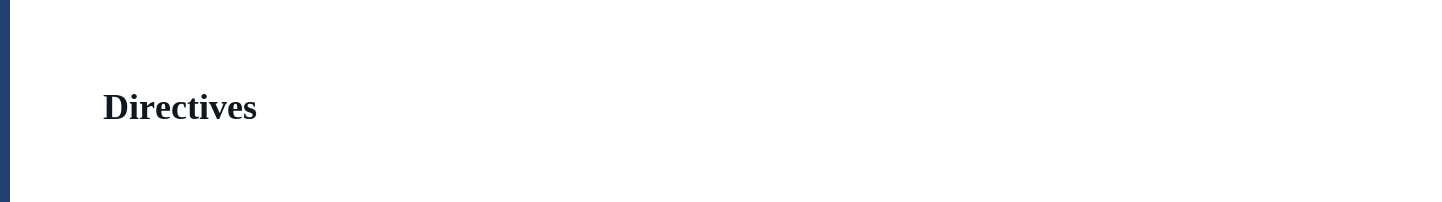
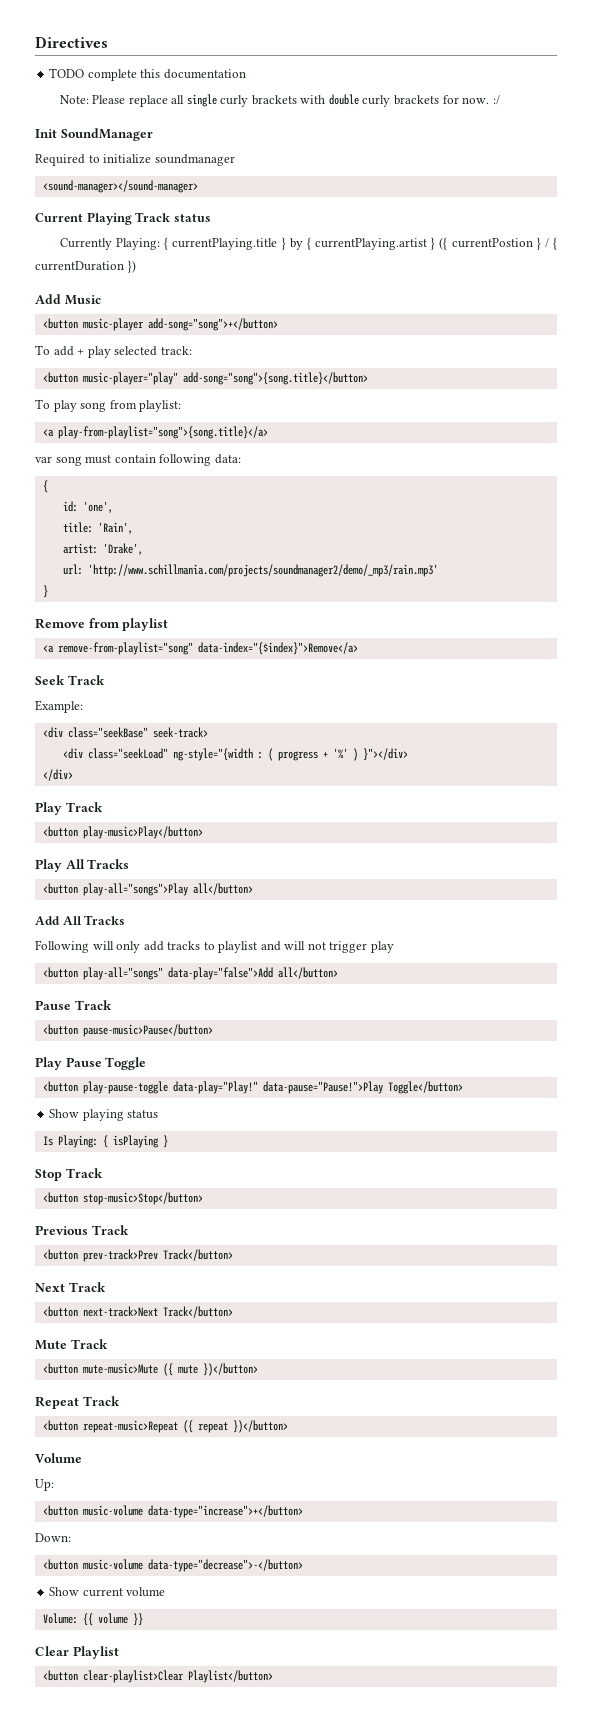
+ TODO complete this documentation
+ Note: Please replace all single curly brackets with double curly brackets for now. :/
+ Init SoundManager
+ Required to initialize soundmanager
+ <sound-manager></sound-manager>
+ Current Playing Track status
+ Currently Playing: { currentPlaying.title } by { currentPlaying.artist } ({ currentPostion } / { currentDuration })
+ Add Music
+ <button music-player add-song="song">+</button>
+ To add + play selected track:
+ <button music-player="play" add-song="song">{song.title}</button>
+ To play song from playlist:
+ <a play-from-playlist="song">{song.title}</a>
+ var song must contain following data:
+ {
+ id: 'one',
+ title: 'Rain',
+ artist: 'Drake',
+ url: 'http://www.schillmania.com/projects/soundmanager2/demo/_mp3/rain.mp3'
+ }
+ Remove from playlist
+ <a remove-from-playlist="song" data-index="{$index}">Remove</a>
+ Seek Track
+ Example:
+ <div class="seekBase" seek-track>
+ <div class="seekLoad" ng-style="{width : ( progress + '%' ) }"></div>
+ </div>
+ Play Track
+ <button play-music>Play</button>
+ Play All Tracks
+ <button play-all="songs">Play all</button>
+ Add All Tracks
+ Following will only add tracks to playlist and will not trigger play
+ <button play-all="songs" data-play="false">Add all</button>
+ Pause Track
+ <button pause-music>Pause</button>
+ Play Pause Toggle
+ <button play-pause-toggle data-play="Play!" data-pause="Pause!">Play Toggle</button>
+ Show playing status
+ Is Playing: { isPlaying }
+ Stop Track
+ <button stop-music>Stop</button>
+ Previous Track
+ <button prev-track>Prev Track</button>
+ Next Track
+ <button next-track>Next Track</button>
+ Mute Track
+ <button mute-music>Mute ({ mute })</button>
+ Repeat Track
+ <button repeat-music>Repeat ({ repeat })</button>
+ Volume
+ Up:
+ <button music-volume data-type="increase">+</button>
+ Down:
+ <button music-volume data-type="decrease">-</button>
+ Show current volume
+ Volume: {{ volume }}
+ Clear Playlist
+ <button clear-playlist>Clear Playlist</button>

